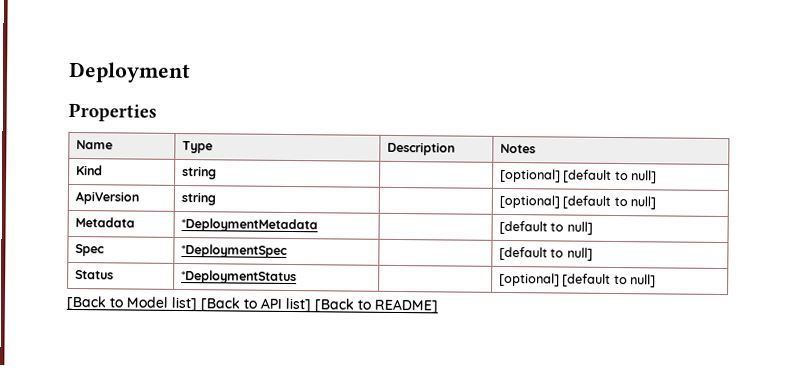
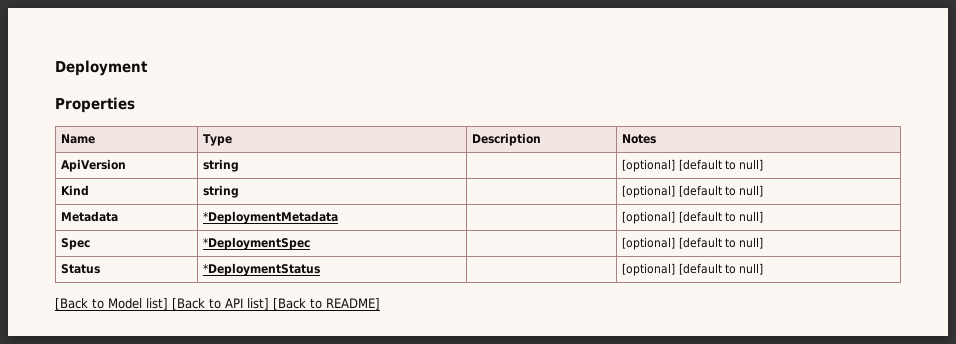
+ ApiVersion | string | | [optional] [default to null]
  Kind | string | | [optional] [default to null]
- ApiVersion | string | | [optional] [default to null]
- Metadata | *DeploymentMetadata | | [default to null]
+ Metadata | *DeploymentMetadata | | [optional] [default to null]
- Spec | *DeploymentSpec | | [default to null]
+ Spec | *DeploymentSpec | | [optional] [default to null]

